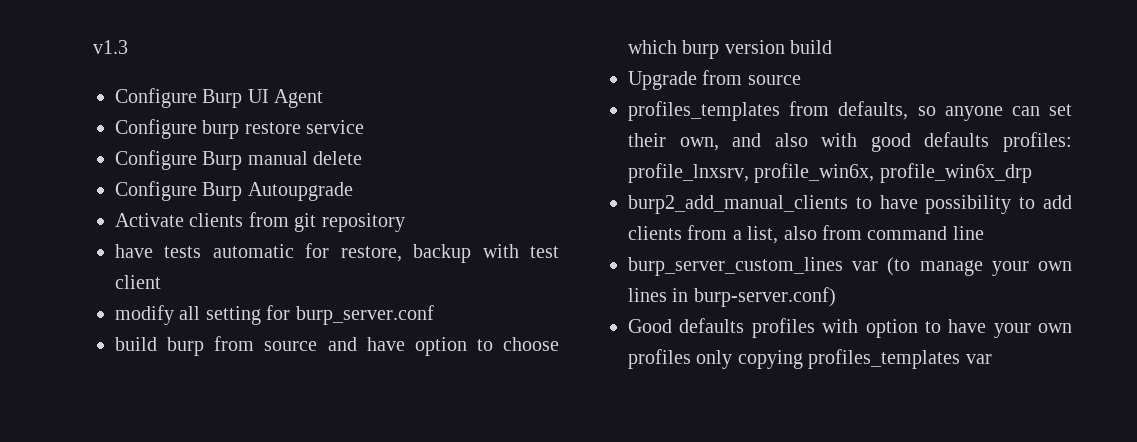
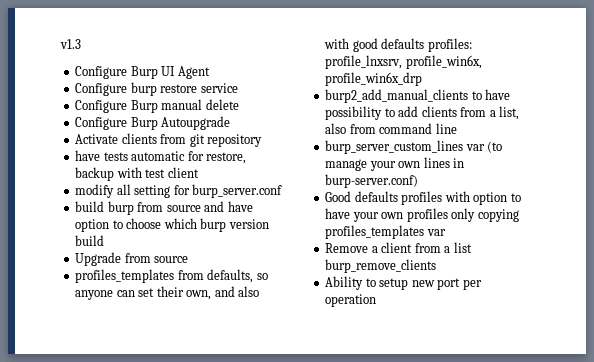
+ Remove a client from a list burp_remove_clients
+ Ability to setup new port per operation

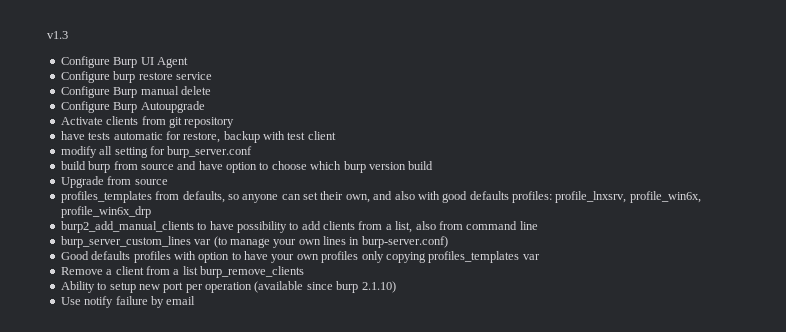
- Ability to setup new port per operation
+ Ability to setup new port per operation (available since burp 2.1.10)
+ Use notify failure by email

